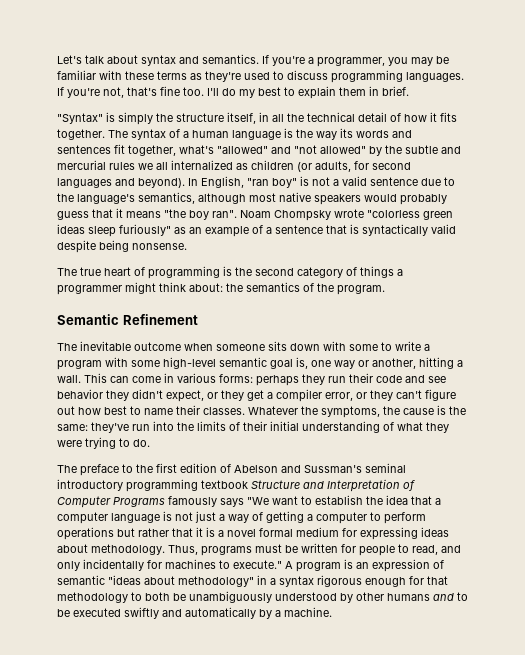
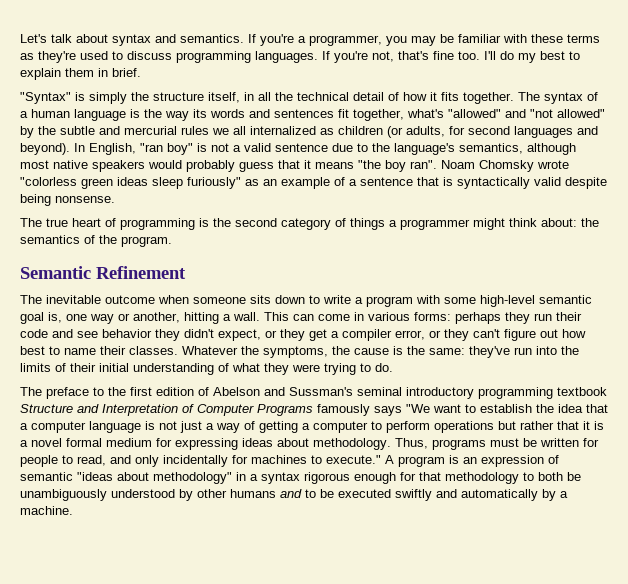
- Noam Chompsky wrote "colorless green ideas sleep furiously" as an example of a sentence that is syntactically valid despite being nonsense.
+ Noam Chomsky wrote "colorless green ideas sleep furiously" as an example of a sentence that is syntactically valid despite being nonsense.
- The inevitable outcome when someone sits down with some to write a program with some high-level semantic goal is, one way or another, hitting a wall.
+ The inevitable outcome when someone sits down to write a program with some high-level semantic goal is, one way or another, hitting a wall.

